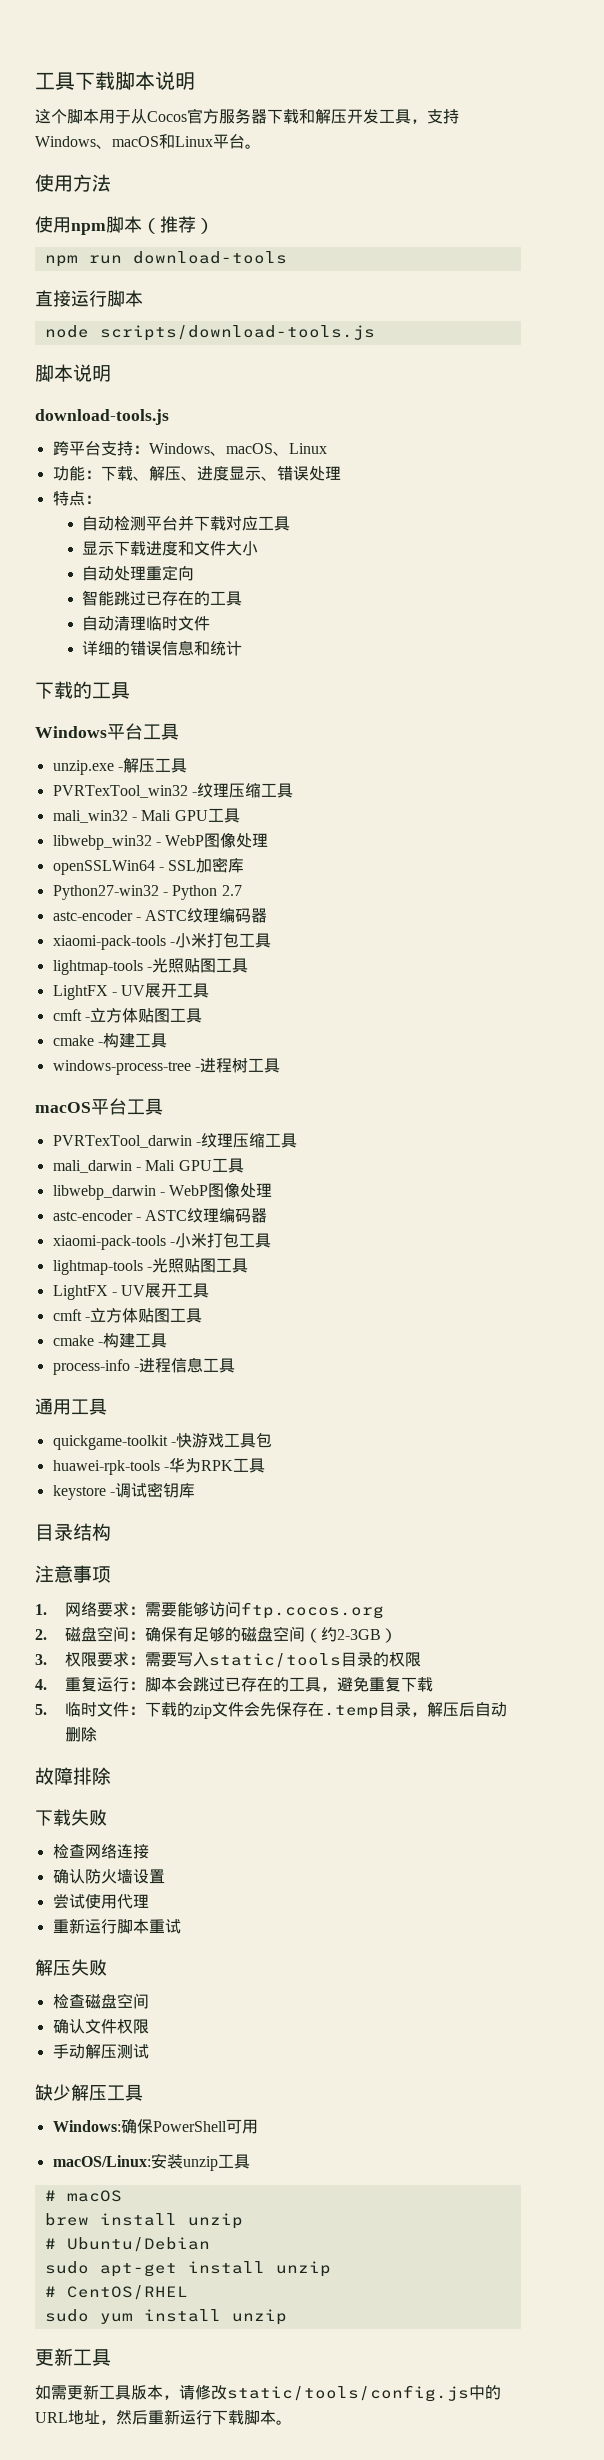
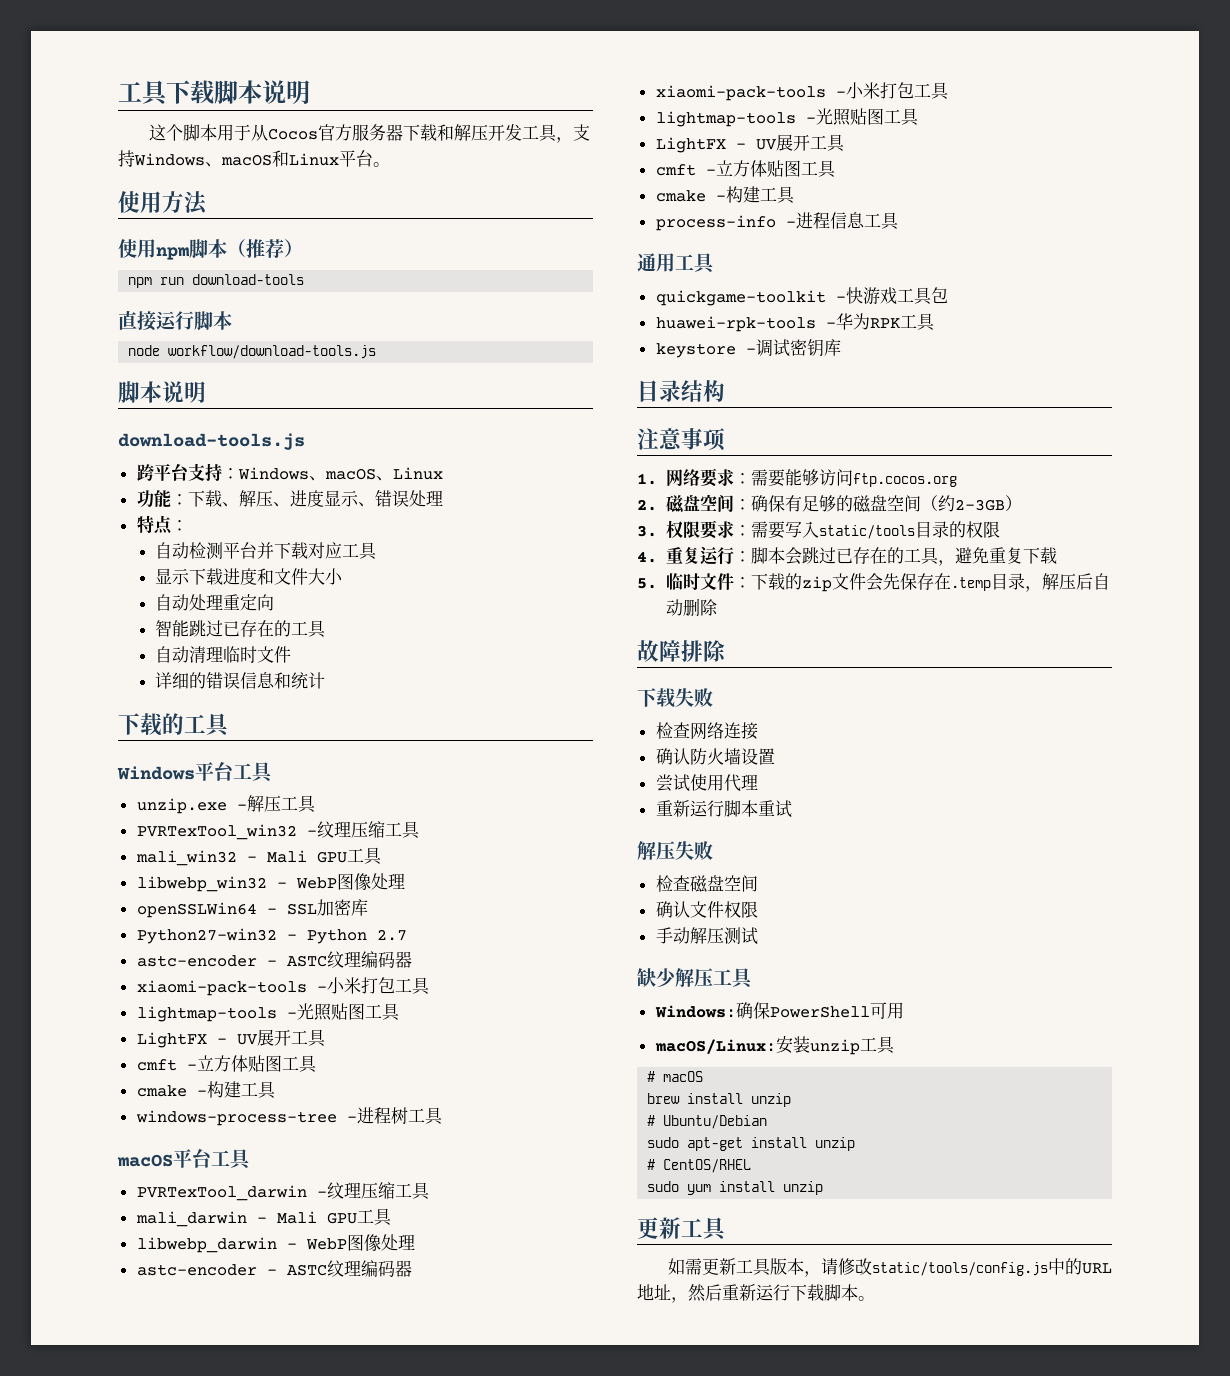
- node scripts/download-tools.js
+ node workflow/download-tools.js

